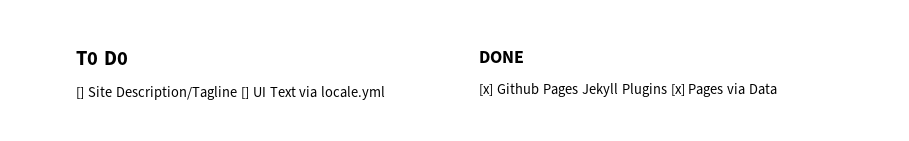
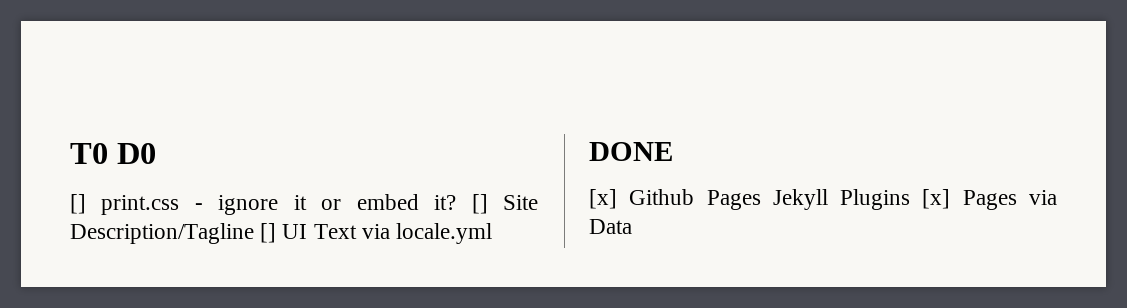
- [] Site Description/Tagline [] UI Text via locale.yml
+ [] print.css - ignore it or embed it? [] Site Description/Tagline [] UI Text via locale.yml

